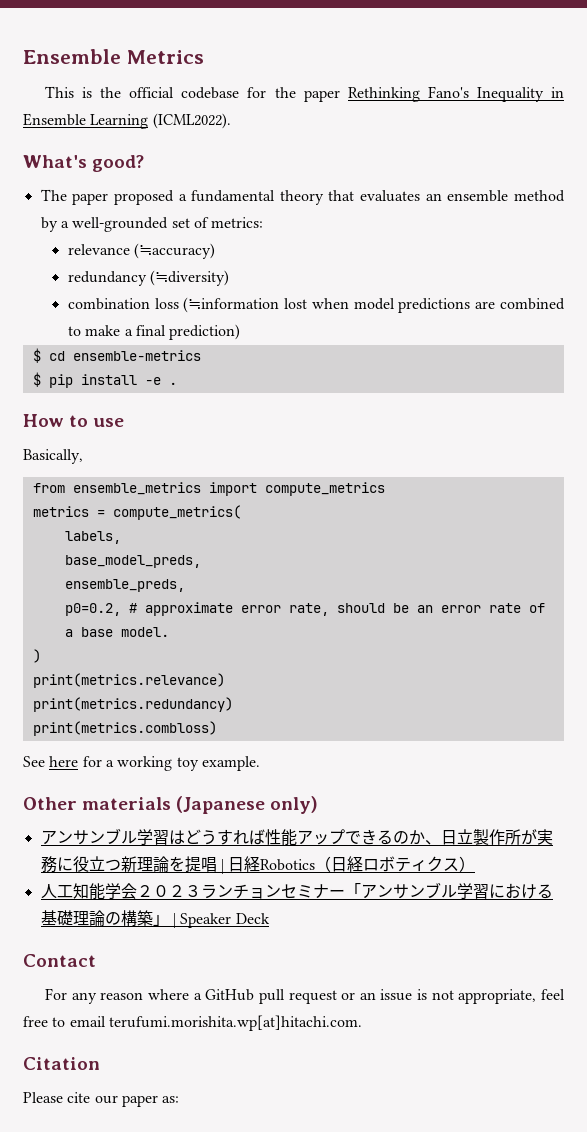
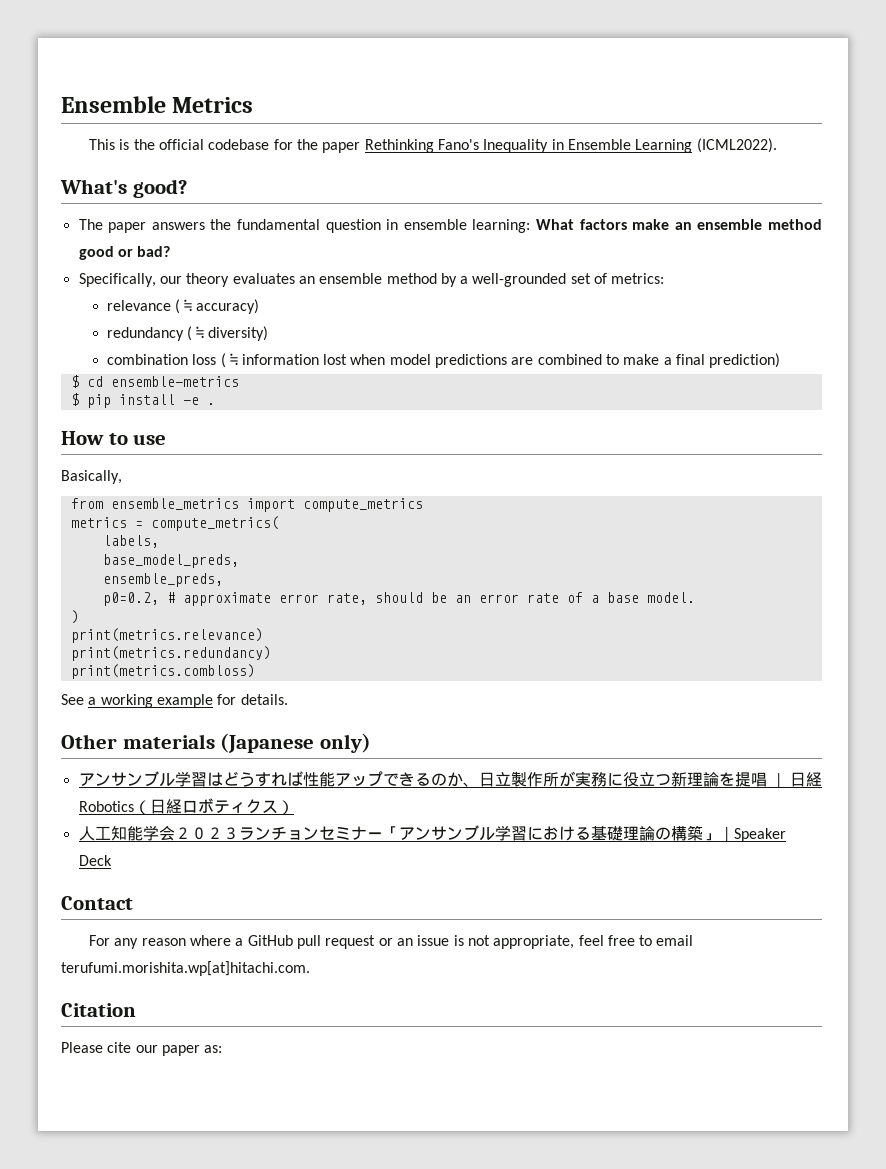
- The paper proposed a fundamental theory that evaluates an ensemble method by a well-grounded set of metrics:
+ The paper answers the fundamental question in ensemble learning: What factors make an ensemble method good or bad?
+ Specifically, our theory evaluates an ensemble method by a well-grounded set of metrics:
- See here for a working toy example.
+ See a working example for details.

